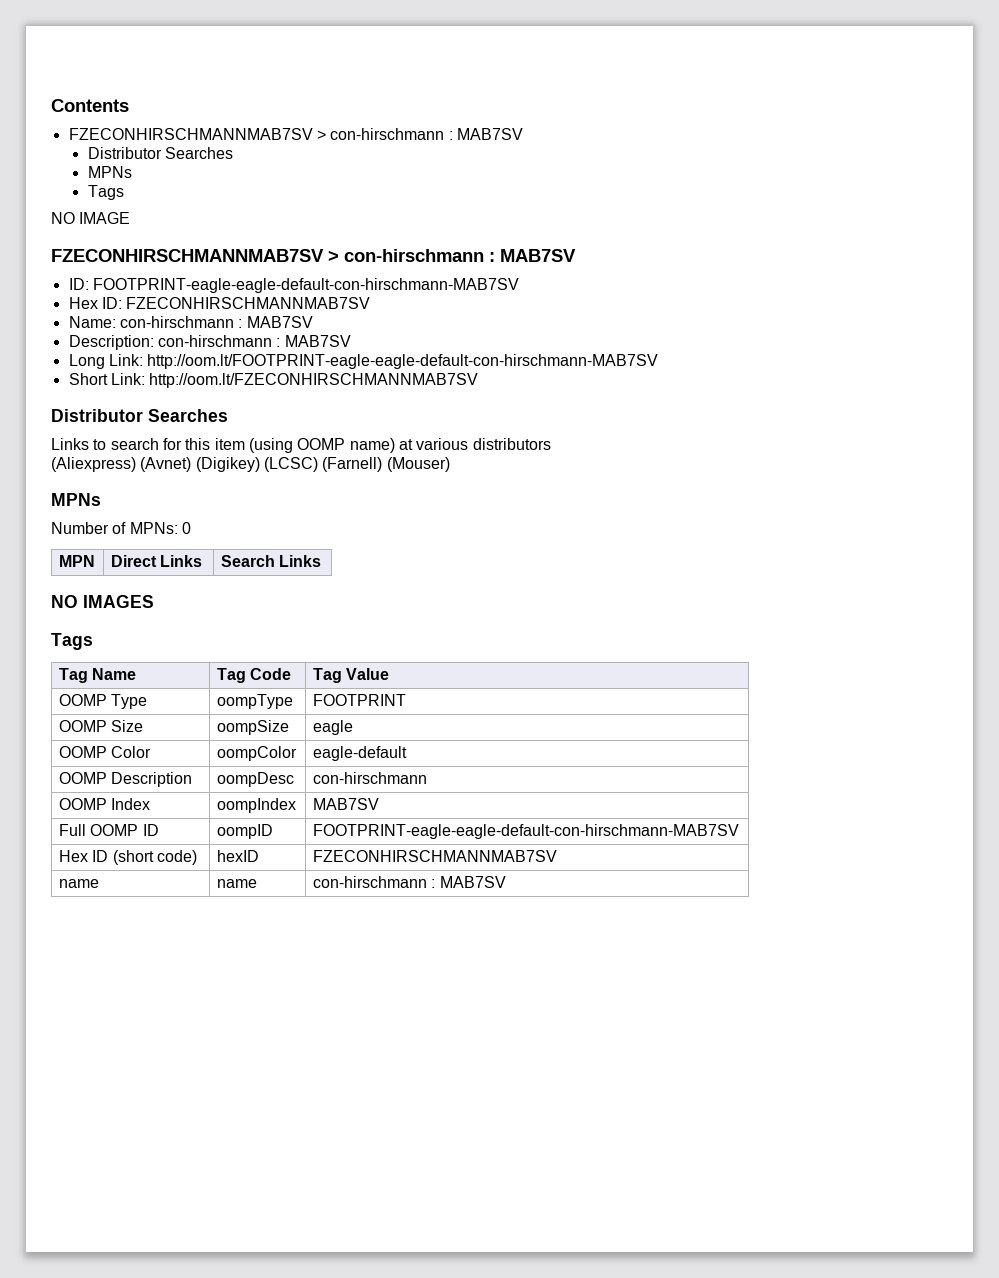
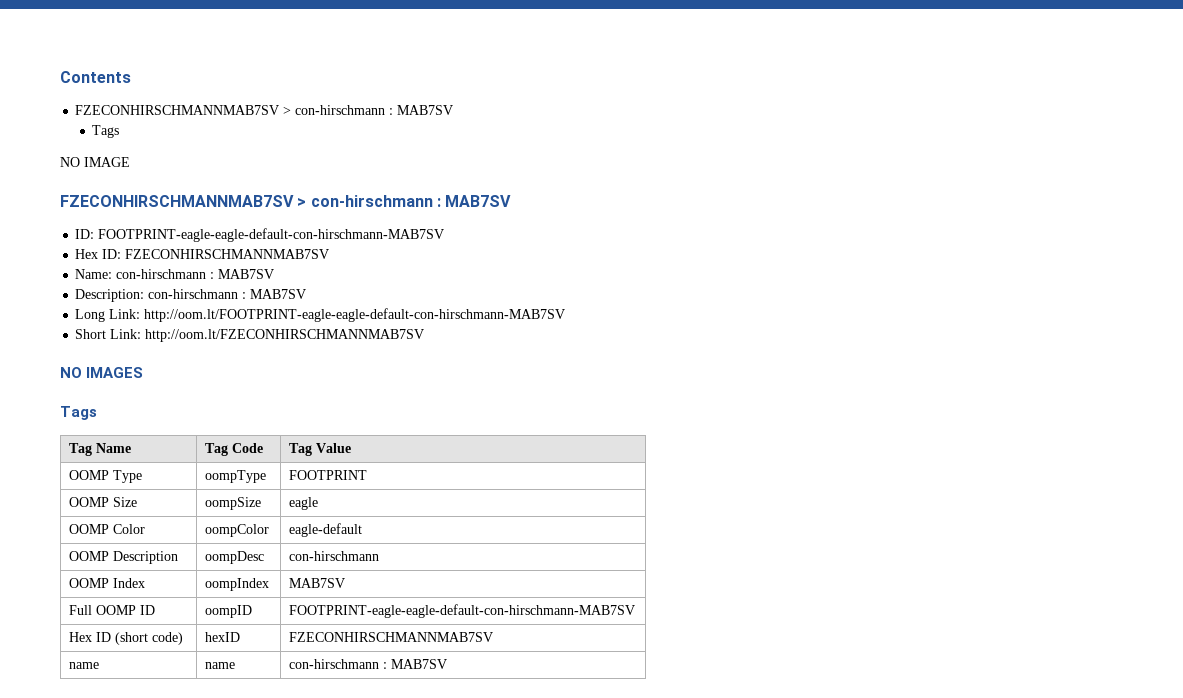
  Contents
  FZECONHIRSCHMANNMAB7SV > con-hirschmann : MAB7SV
- Distributor Searches
- MPNs
  Short Link: http://oom.lt/FZECONHIRSCHMANNMAB7SV
- Distributor Searches
- Links to search for this item (using OOMP name) at various distributors
- (Aliexpress) (Avnet) (Digikey) (LCSC) (Farnell) (Mouser)
- MPNs
- Number of MPNs: 0
- MPN | Direct Links | Search Links

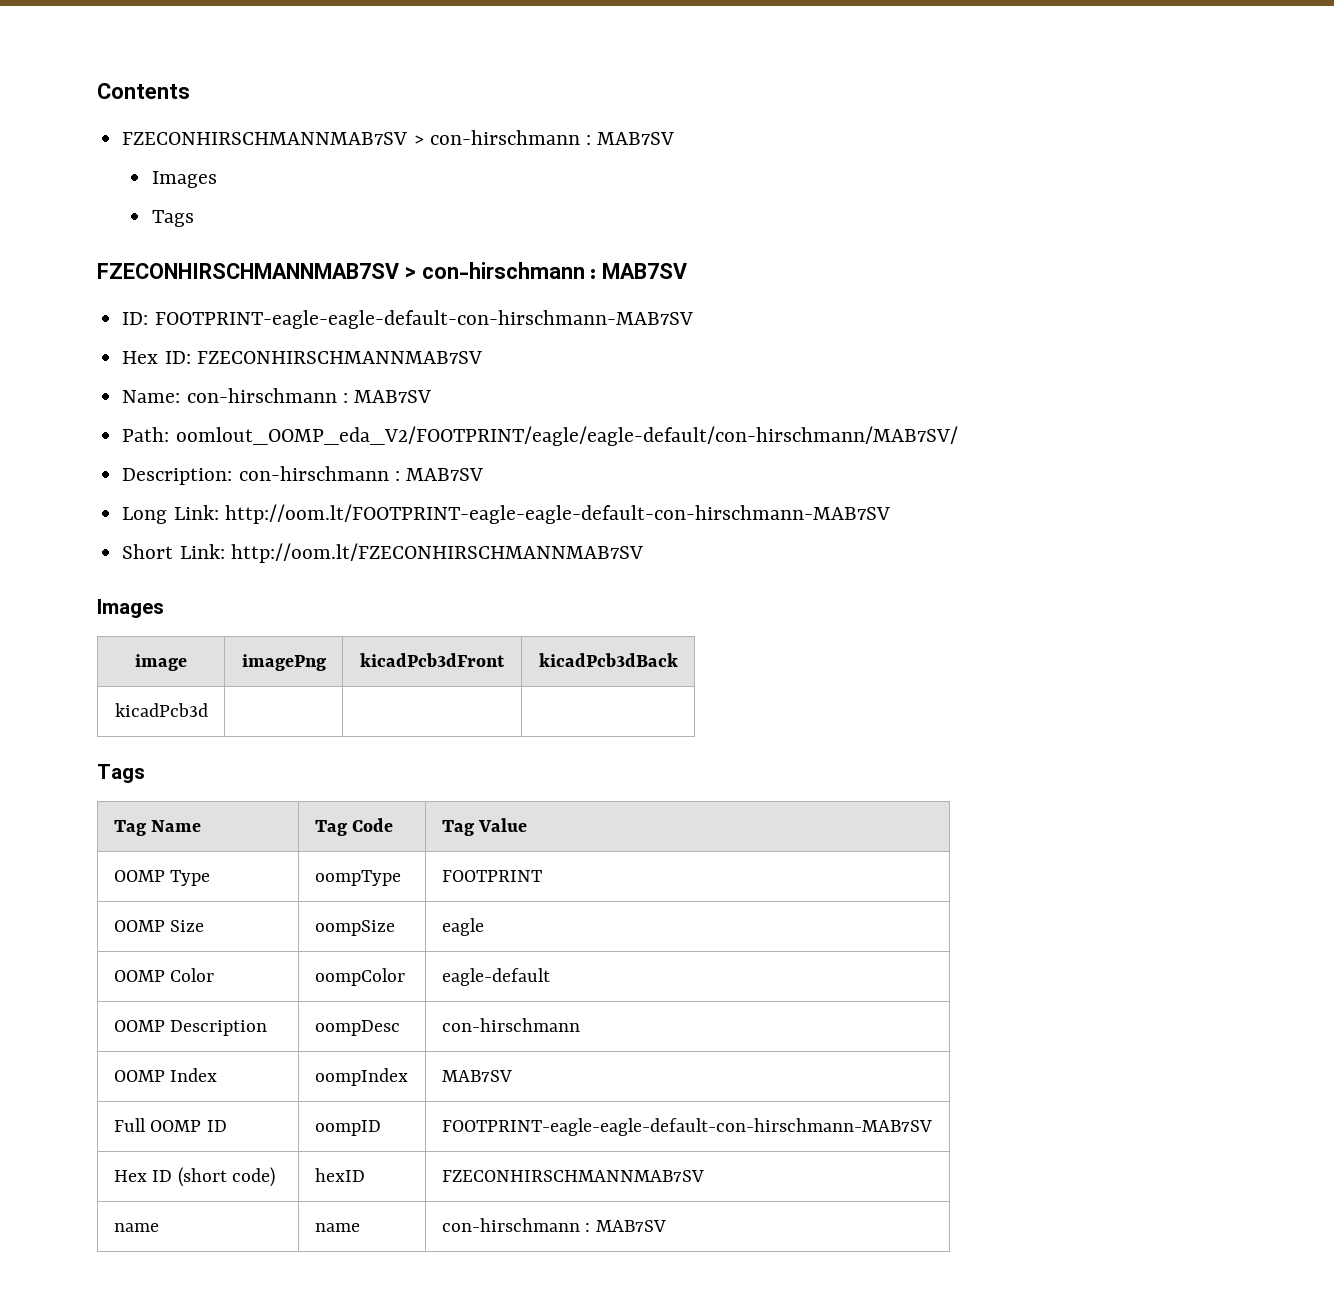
  Contents
  FZECONHIRSCHMANNMAB7SV > con-hirschmann : MAB7SV
+ Images
  Tags
- NO IMAGE
+ Path: oomlout_OOMP_eda_V2/FOOTPRINT/eagle/eagle-default/con-hirschmann/MAB7SV/
  Short Link: http://oom.lt/FZECONHIRSCHMANNMAB7SV
- NO IMAGES
+ Images
+ image | imagePng | kicadPcb3dFront | kicadPcb3dBack
+ kicadPcb3d | | |

